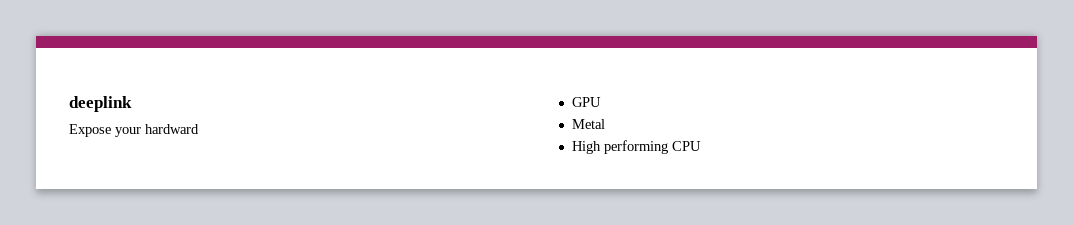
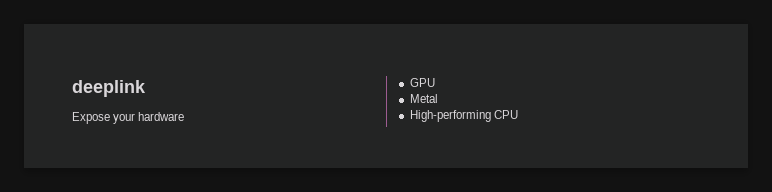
- Expose your hardward
+ Expose your hardware
- High performing CPU
+ High-performing CPU

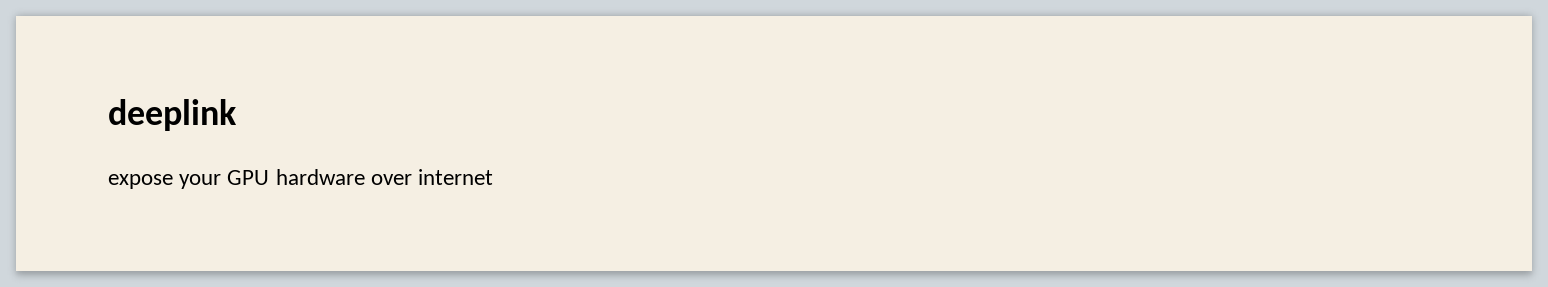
- Expose your hardware
- GPU
- Metal
- High-performing CPU
+ expose your GPU hardware over internet

